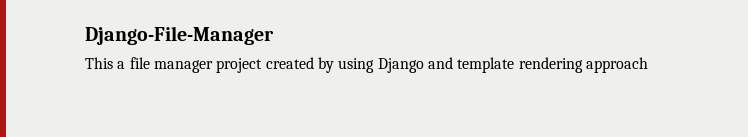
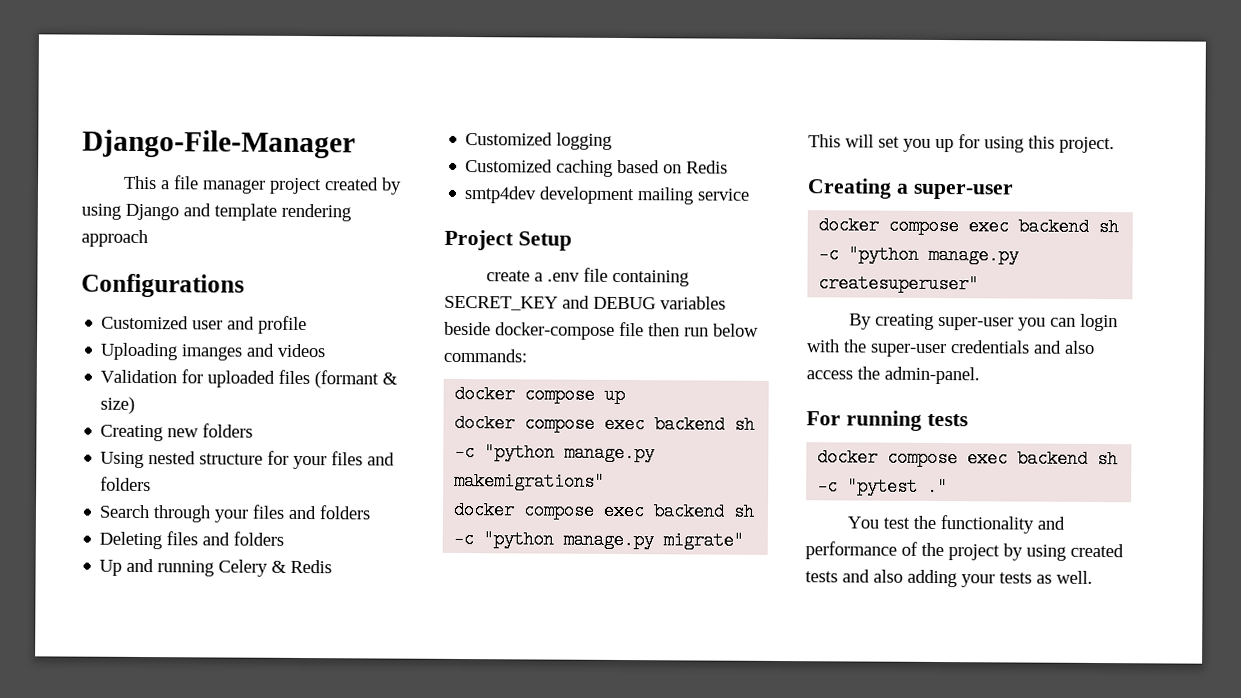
+ Configurations
+ Customized user and profile
+ Uploading imanges and videos
+ Validation for uploaded files (formant & size)
+ Creating new folders
+ Using nested structure for your files and folders
+ Search through your files and folders
+ Deleting files and folders
+ Up and running Celery & Redis
+ Customized logging
+ Customized caching based on Redis
+ smtp4dev development mailing service
+ Project Setup
+ create a .env file containing SECRET_KEY and DEBUG variables beside docker-compose file then run below commands:
+ docker compose up
+ docker compose exec backend sh -c "python manage.py makemigrations"
+ docker compose exec backend sh -c "python manage.py migrate"
+ This will set you up for using this project.
+ Creating a super-user
+ docker compose exec backend sh -c "python manage.py createsuperuser"
+ By creating super-user you can login with the super-user credentials and also access the admin-panel.
+ For running tests
+ docker compose exec backend sh -c "pytest ."
+ You test the functionality and performance of the project by using created tests and also adding your tests as well.

